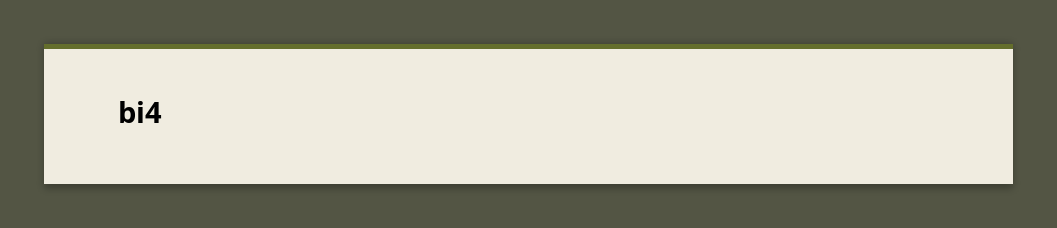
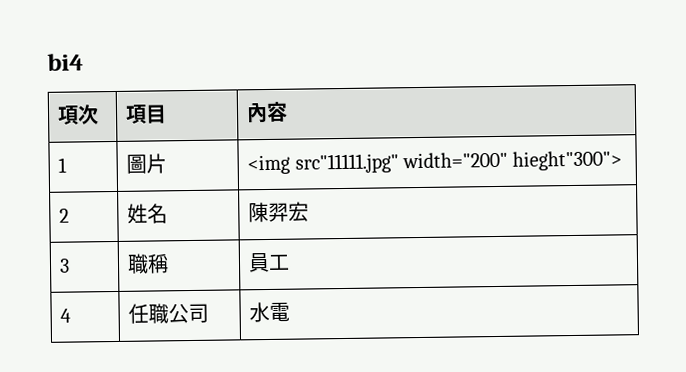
+ 項次 | 項目 | 內容
+ 1 | 圖片 | <img src"11111.jpg" width="200" hieght"300">
+ 2 | 姓名 | 陳羿宏
+ 3 | 職稱 | 員工
+ 4 | 任職公司 | 水電

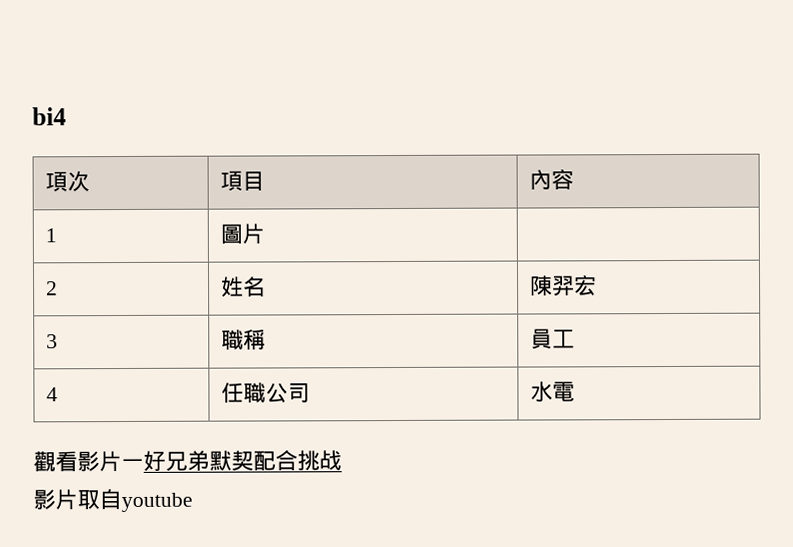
- 1 | 圖片 | <img src"11111.jpg" width="200" hieght"300">
+ 1 | 圖片 |
+ 觀看影片一好兄弟默契配合挑战
+ 影片取自youtube

